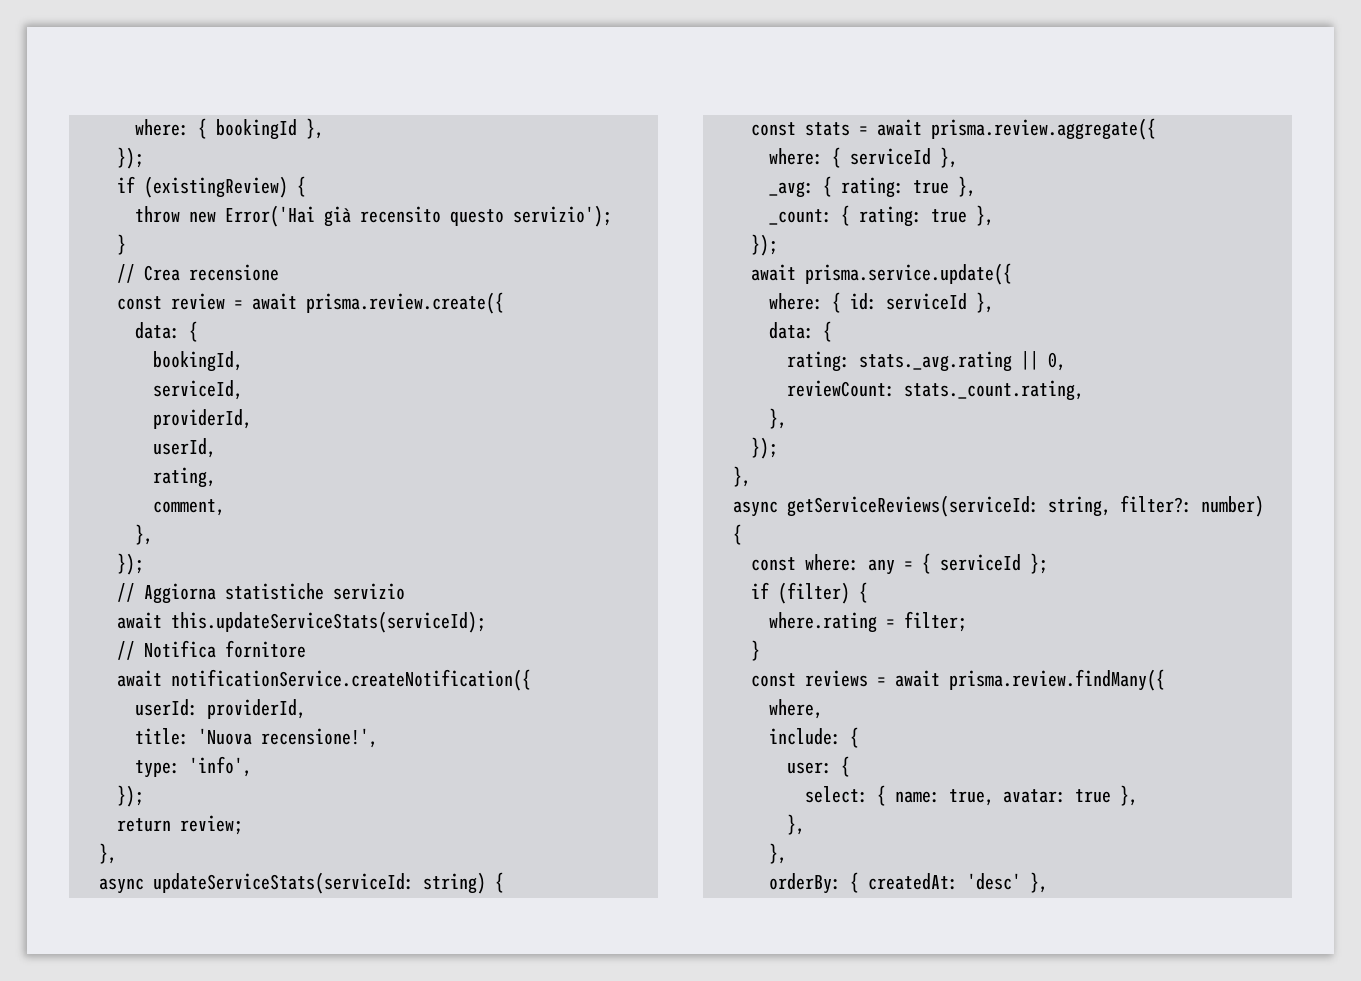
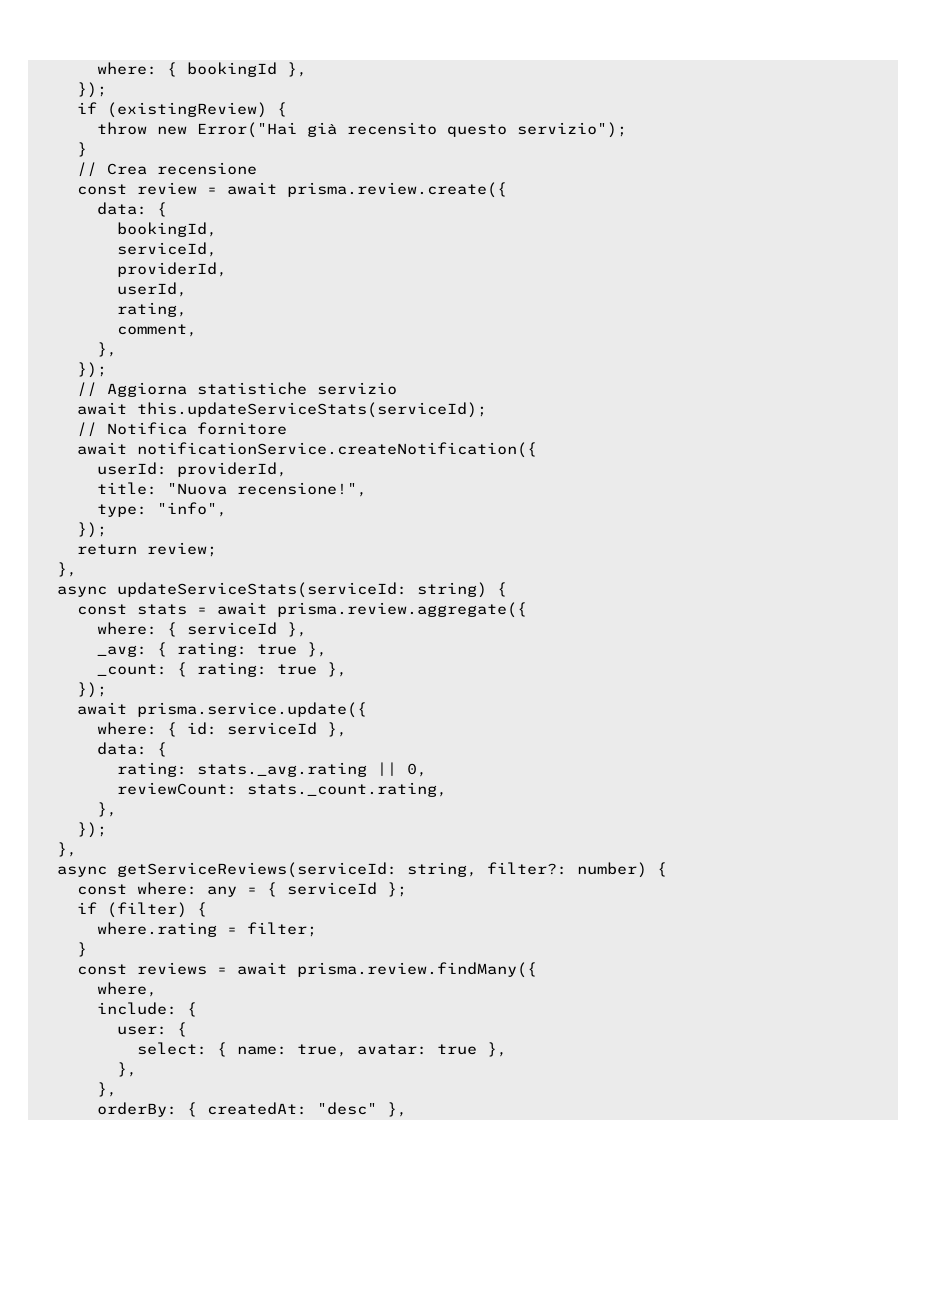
- throw new Error('Hai già recensito questo servizio');
+ throw new Error("Hai già recensito questo servizio");
- title: 'Nuova recensione!',
+ title: "Nuova recensione!",
- type: 'info',
+ type: "info",
- orderBy: { createdAt: 'desc' },
+ orderBy: { createdAt: "desc" },

